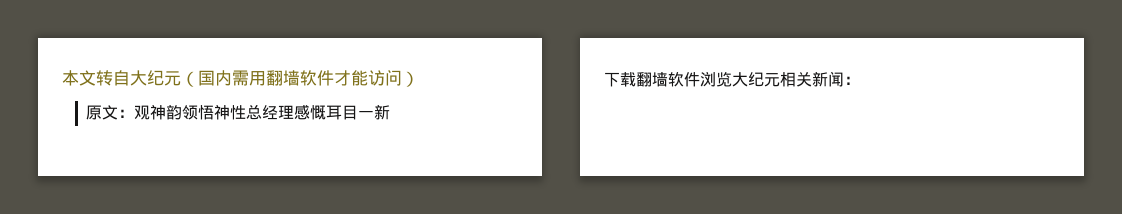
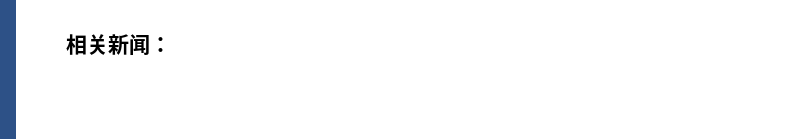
- 本文转自大纪元（国内需用翻墙软件才能访问）
- 原文：观神韵领悟神性总经理感慨耳目一新
- 下载翻墙软件浏览大纪元相关新闻：
+ 相关新闻：

